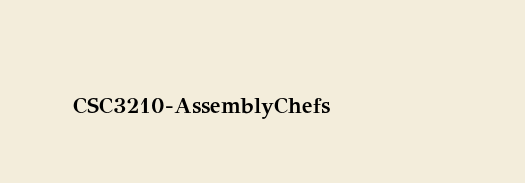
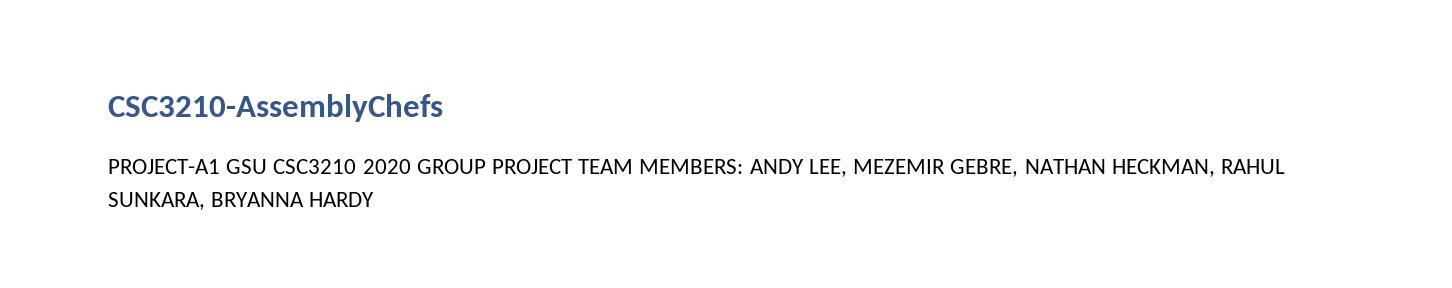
+ PROJECT-A1 GSU CSC3210 2020 GROUP PROJECT TEAM MEMBERS: ANDY LEE, MEZEMIR GEBRE, NATHAN HECKMAN, RAHUL SUNKARA, BRYANNA HARDY

